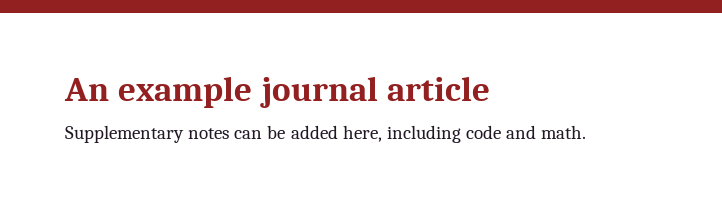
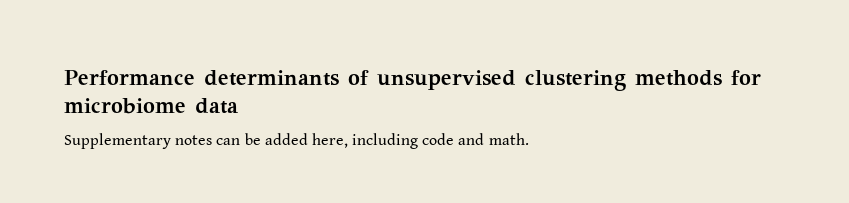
- An example journal article
+ Performance determinants of unsupervised clustering methods for microbiome data

